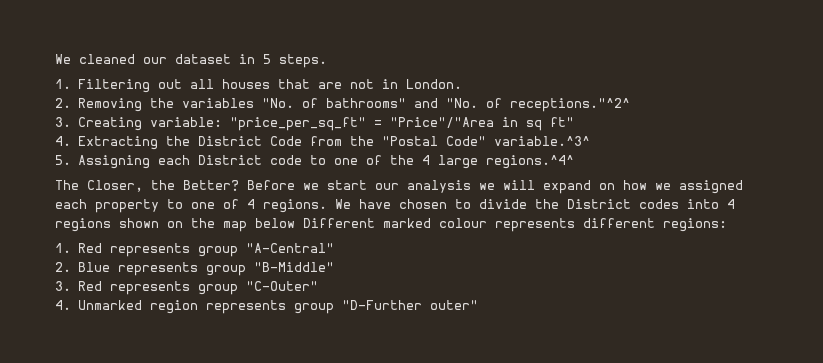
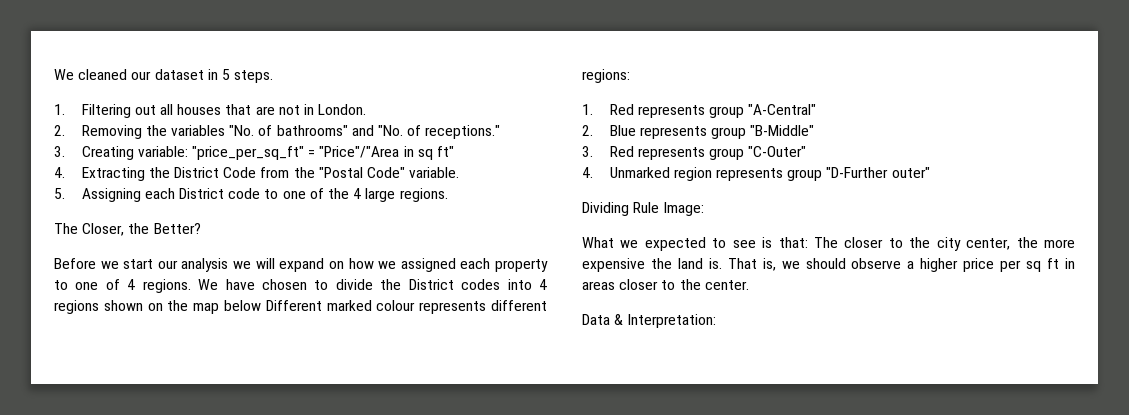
- 2. Removing the variables "No. of bathrooms" and "No. of receptions."^2^
+ 2. Removing the variables "No. of bathrooms" and "No. of receptions."
- 4. Extracting the District Code from the "Postal Code" variable.^3^
+ 4. Extracting the District Code from the "Postal Code" variable.
- 5. Assigning each District code to one of the 4 large regions.^4^
+ 5. Assigning each District code to one of the 4 large regions.
- The Closer, the Better? Before we start our analysis we will expand on how we assigned each property to one of 4 regions.
+ The Closer, the Better?
+ Before we start our analysis we will expand on how we assigned each property to one of 4 regions.
+ Dividing Rule Image:
+ What we expected to see is that: The closer to the city center, the more expensive the land is. That is, we should observe a higher price per sq ft in areas closer to the center.
+ Data & Interpretation:

